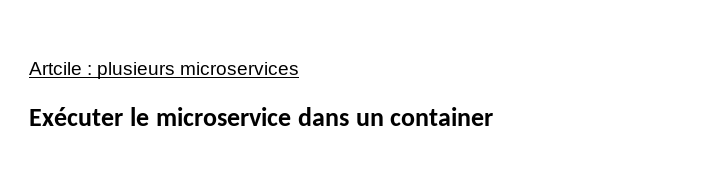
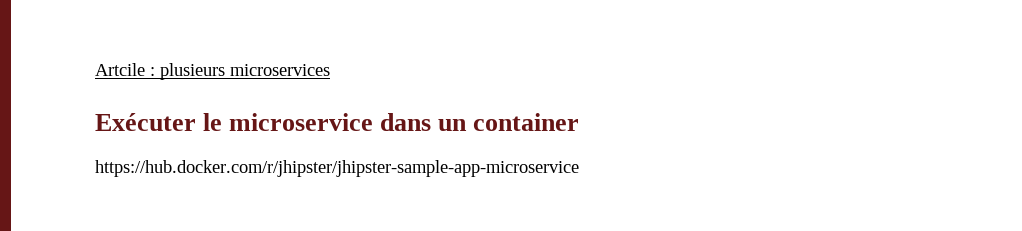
+ https://hub.docker.com/r/jhipster/jhipster-sample-app-microservice

